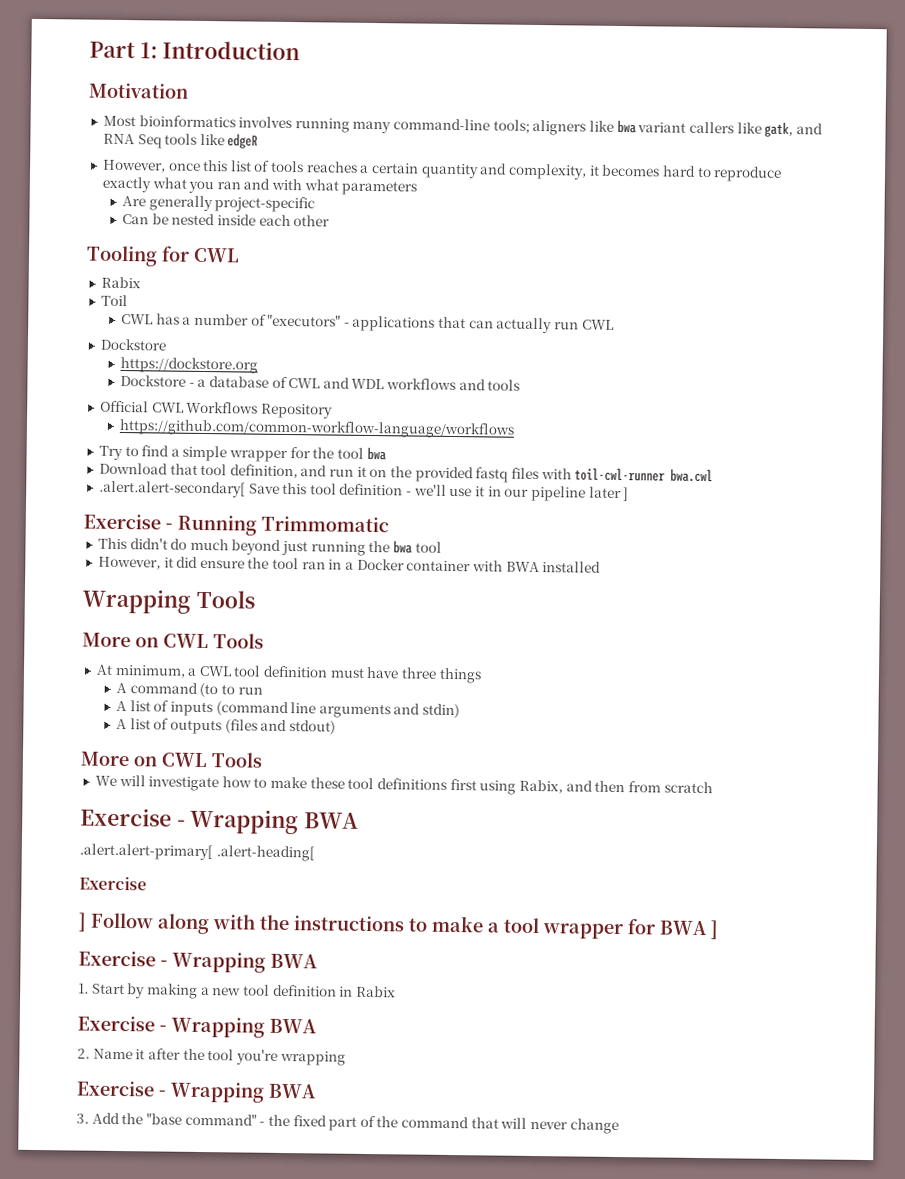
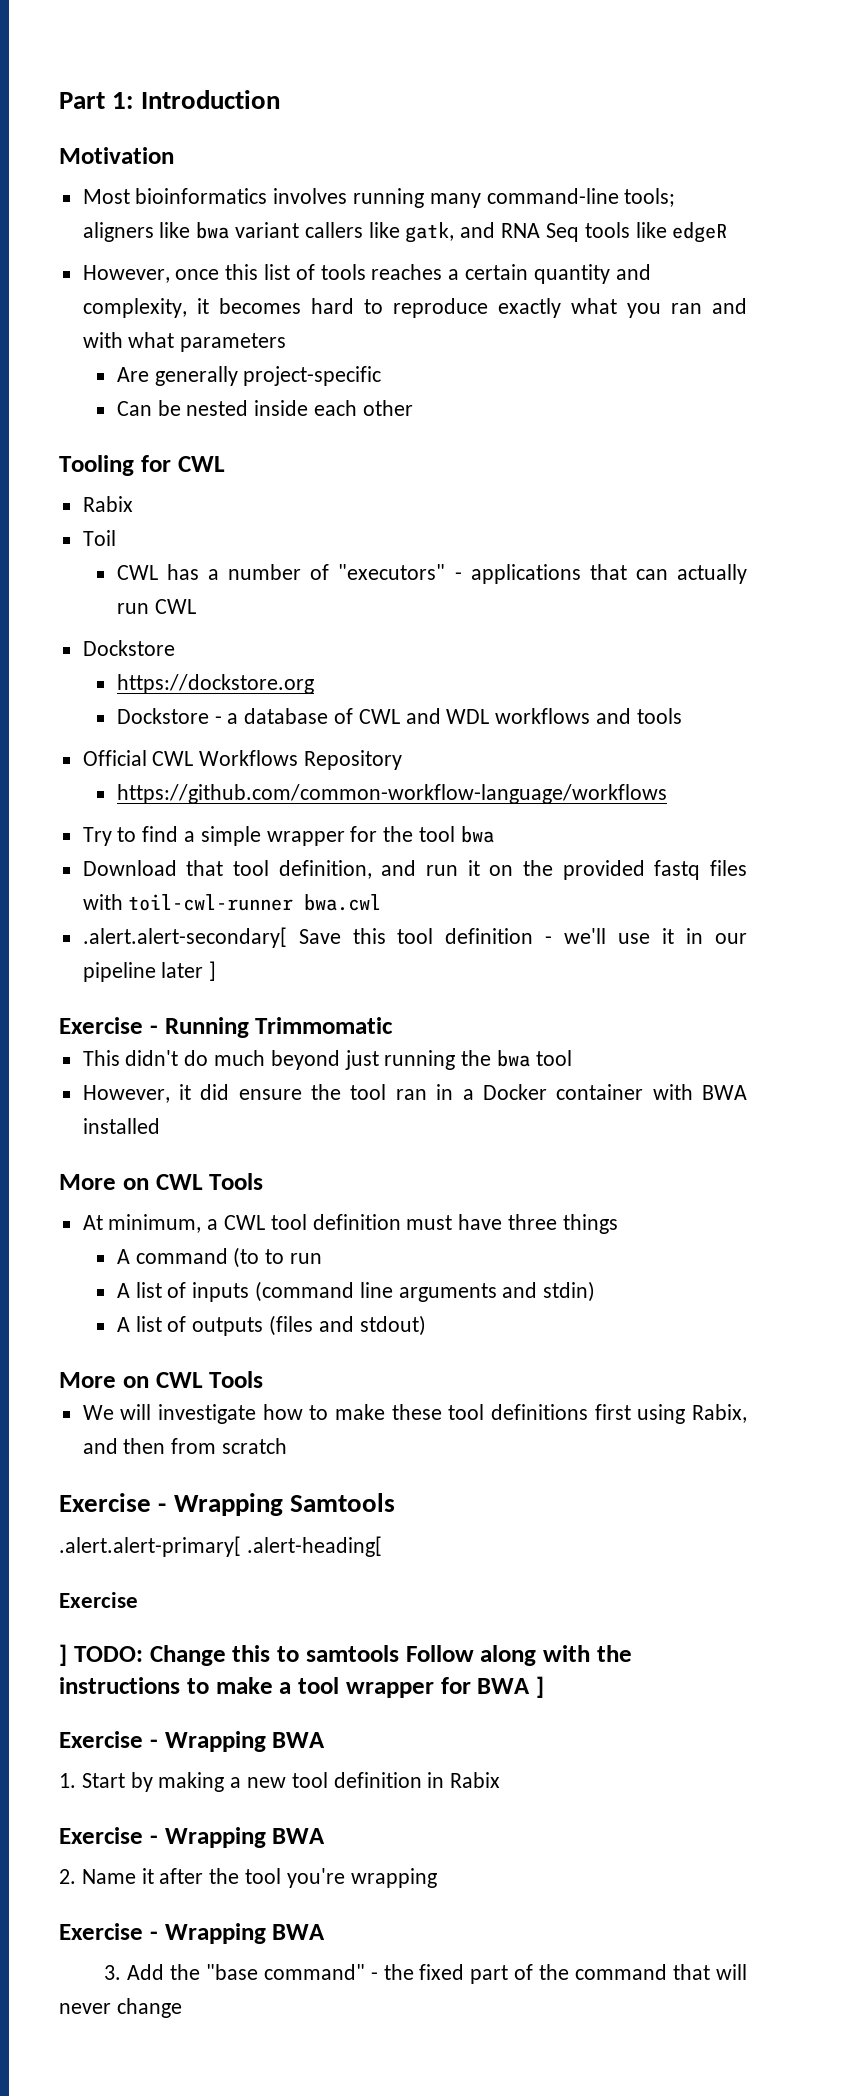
- Wrapping Tools
  We will investigate how to make these tool definitions first using Rabix, and then from scratch
- Exercise - Wrapping BWA
+ Exercise - Wrapping Samtools
- ] Follow along with the instructions to make a tool wrapper for BWA ]
+ ] TODO: Change this to samtools Follow along with the instructions to make a tool wrapper for BWA ]

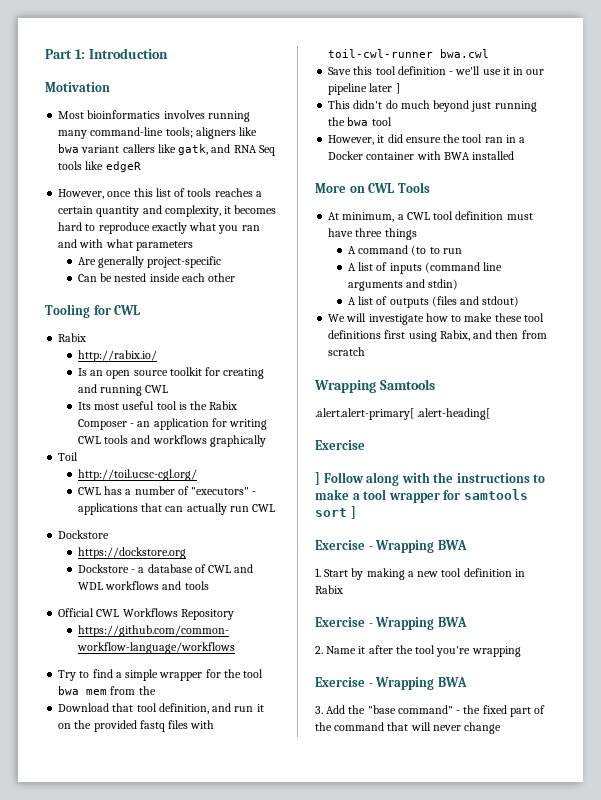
+ http://rabix.io/
+ Is an open source toolkit for creating and running CWL
+ Its most useful tool is the Rabix Composer - an application for writing CWL tools and workflows graphically
+ http://toil.ucsc-cgl.org/
- Try to find a simple wrapper for the tool bwa
+ Try to find a simple wrapper for the tool bwa mem from the
- .alert.alert-secondary[ Save this tool definition - we'll use it in our pipeline later ]
+ Save this tool definition - we'll use it in our pipeline later ]
- Exercise - Running Trimmomatic
  A list of outputs (files and stdout)
- More on CWL Tools
- Exercise - Wrapping Samtools
+ Wrapping Samtools
- ] TODO: Change this to samtools Follow along with the instructions to make a tool wrapper for BWA ]
+ ] Follow along with the instructions to make a tool wrapper for samtools sort ]

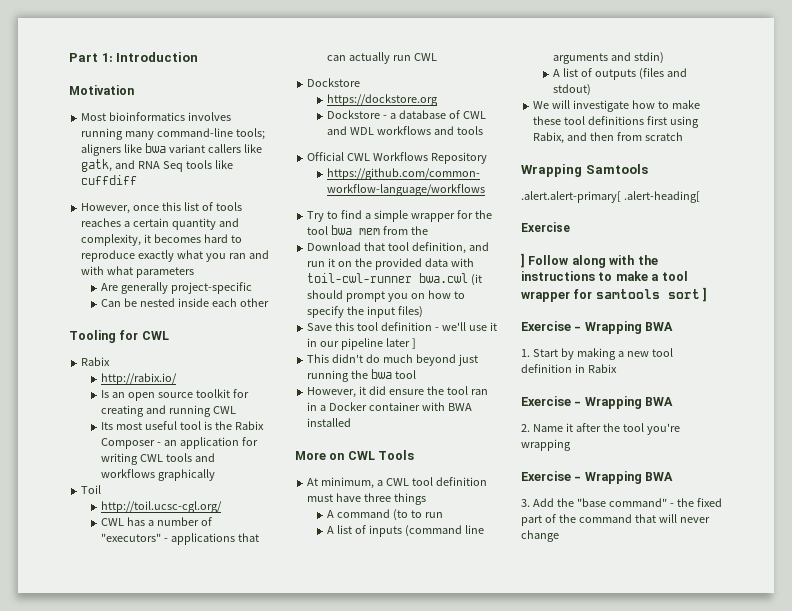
- Most bioinformatics involves running many command-line tools; aligners like bwa variant callers like gatk, and RNA Seq tools like edgeR
+ Most bioinformatics involves running many command-line tools; aligners like bwa variant callers like gatk, and RNA Seq tools like cuffdiff
- Download that tool definition, and run it on the provided fastq files with toil-cwl-runner bwa.cwl
+ Download that tool definition, and run it on the provided data with toil-cwl-runner bwa.cwl (it should prompt you on how to specify the input files)

